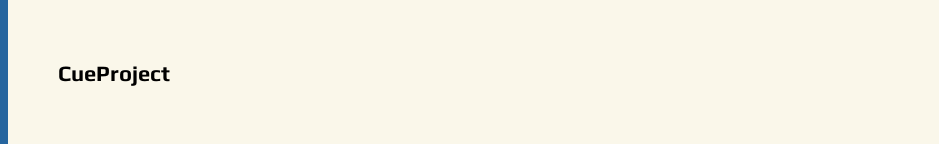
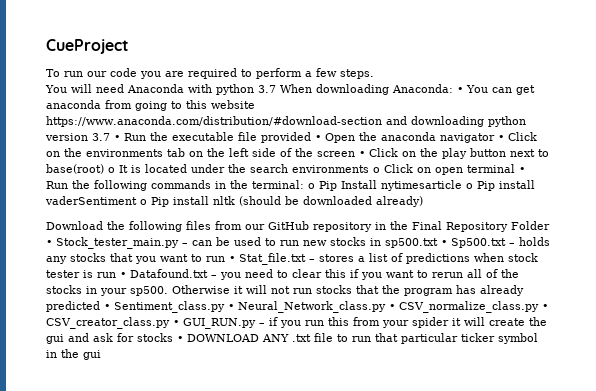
+ To run our code you are required to perform a few steps.
+ You will need Anaconda with python 3.7 When downloading Anaconda: • You can get anaconda from going to this website https://www.anaconda.com/distribution/#download-section and downloading python version 3.7 • Run the executable file provided • Open the anaconda navigator • Click on the environments tab on the left side of the screen • Click on the play button next to base(root) o It is located under the search environments o Click on open terminal • Run the following commands in the terminal: o Pip Install nytimesarticle o Pip install vaderSentiment o Pip install nltk (should be downloaded already)
+ Download the following files from our GitHub repository in the Final Repository Folder • Stock_tester_main.py – can be used to run new stocks in sp500.txt • Sp500.txt – holds any stocks that you want to run • Stat_file.txt – stores a list of predictions when stock tester is run • Datafound.txt – you need to clear this if you want to rerun all of the stocks in your sp500. Otherwise it will not run stocks that the program has already predicted • Sentiment_class.py • Neural_Network_class.py • CSV_normalize_class.py • CSV_creator_class.py • GUI_RUN.py – if you run this from your spider it will create the gui and ask for stocks • DOWNLOAD ANY .txt file to run that particular ticker symbol in the gui

